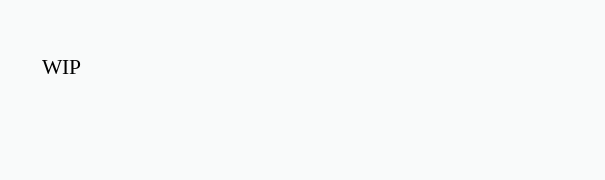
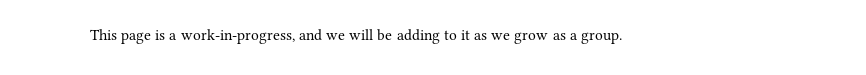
- WIP
+ This page is a work-in-progress, and we will be adding to it as we grow as a group.

